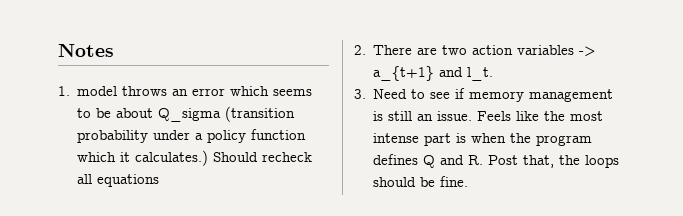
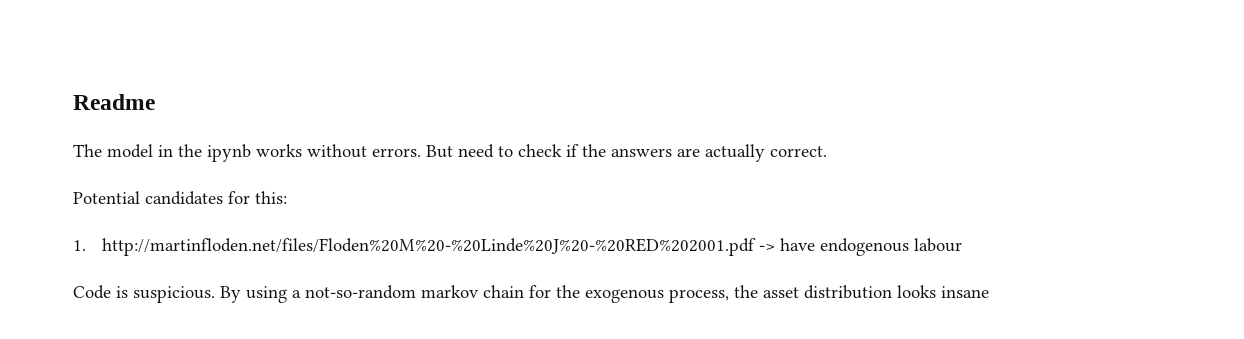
- Notes
- 1. model throws an error which seems to be about Q_sigma (transition probability under a policy function which it calculates.) Should recheck all equations
- 2. There are two action variables -> a_{t+1} and l_t.
- 3. Need to see if memory management is still an issue. Feels like the most intense part is when the program defines Q and R. Post that, the loops should be fine.
+ Readme
+ The model in the ipynb works without errors. But need to check if the answers are actually correct.
+ Potential candidates for this:
+ 1. http://martinfloden.net/files/Floden%20M%20-%20Linde%20J%20-%20RED%202001.pdf -> have endogenous labour
+ Code is suspicious. By using a not-so-random markov chain for the exogenous process, the asset distribution looks insane

